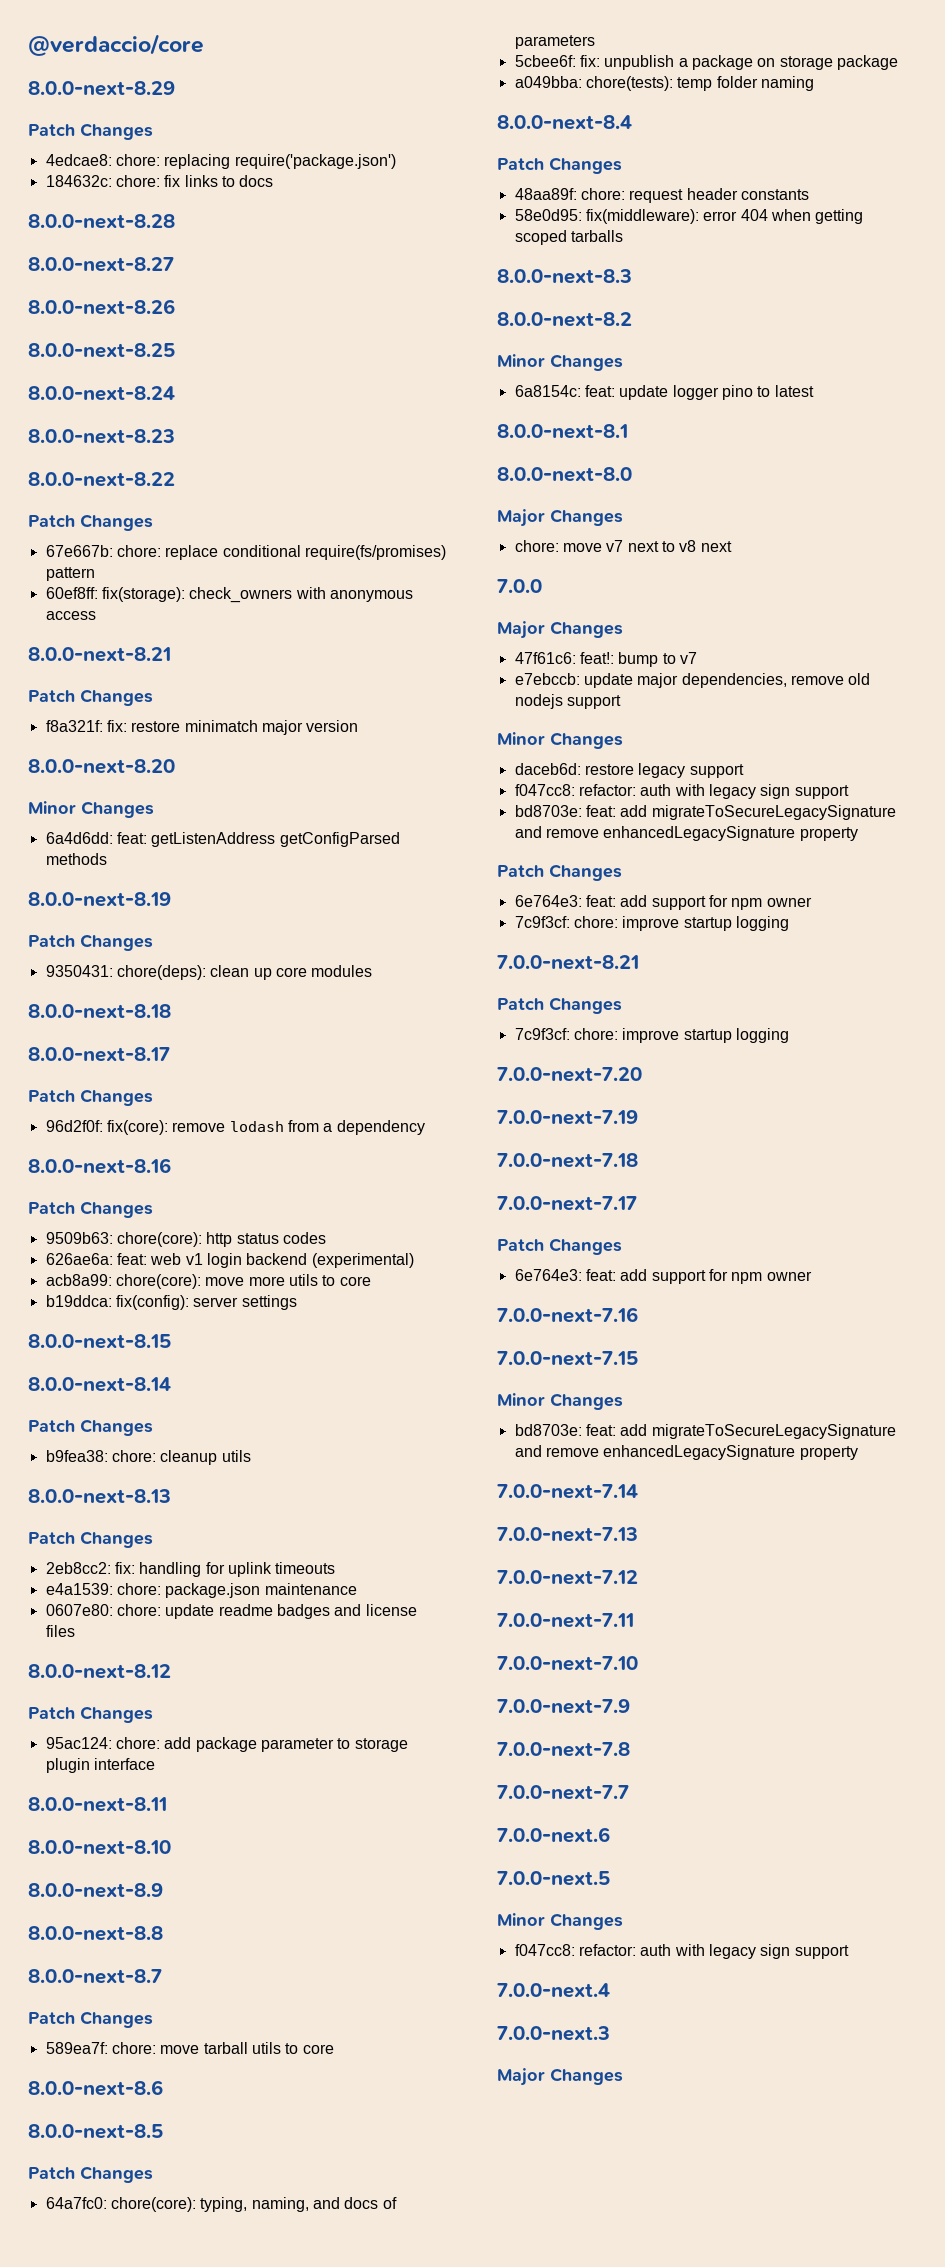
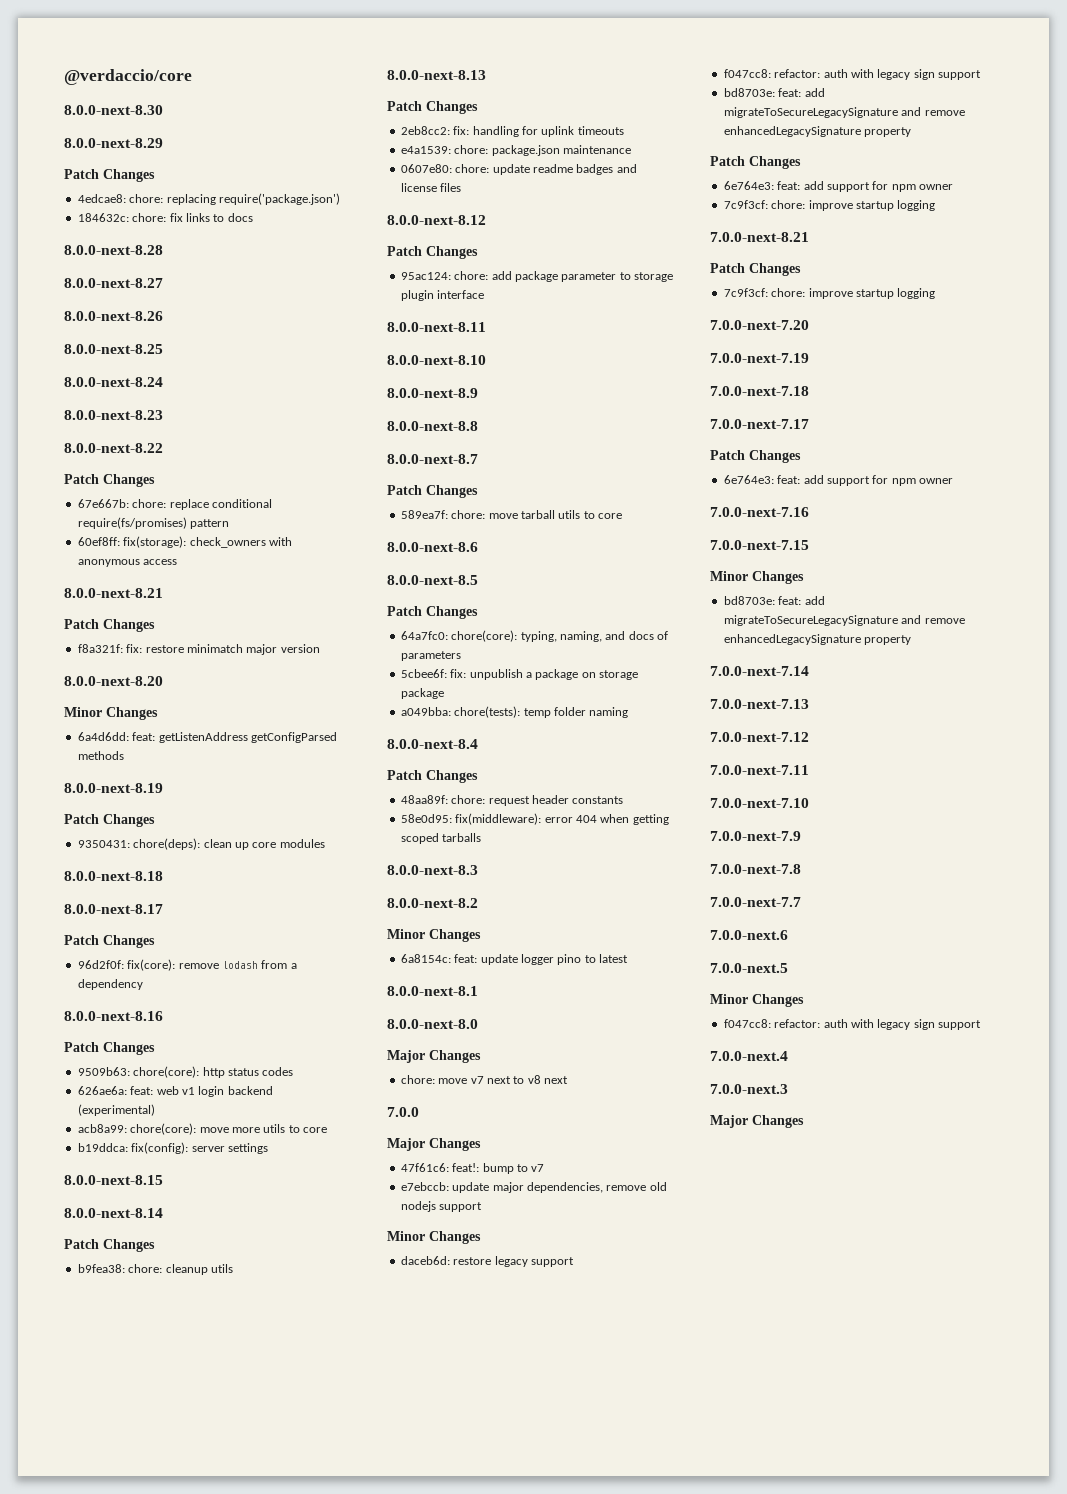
+ 8.0.0-next-8.30

